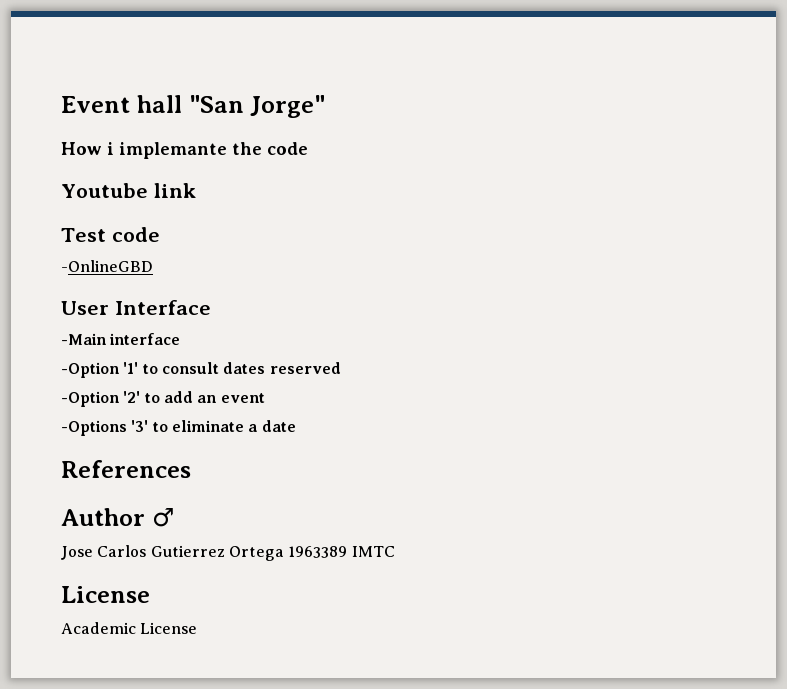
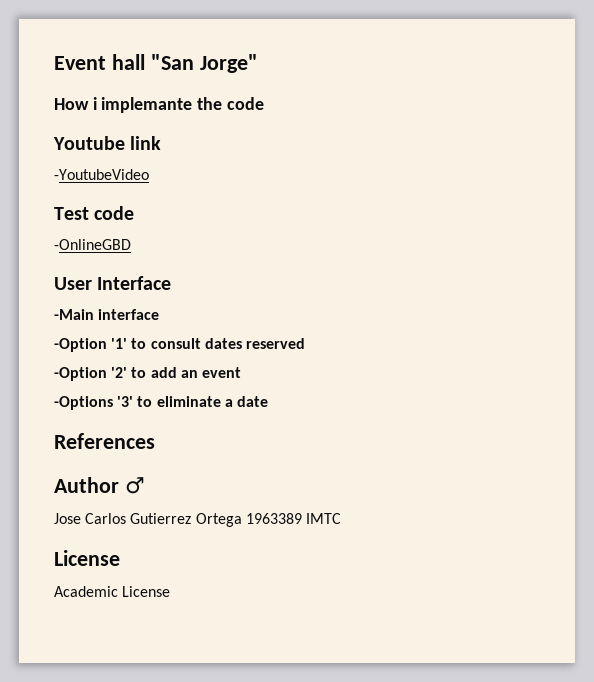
+ -YoutubeVideo

